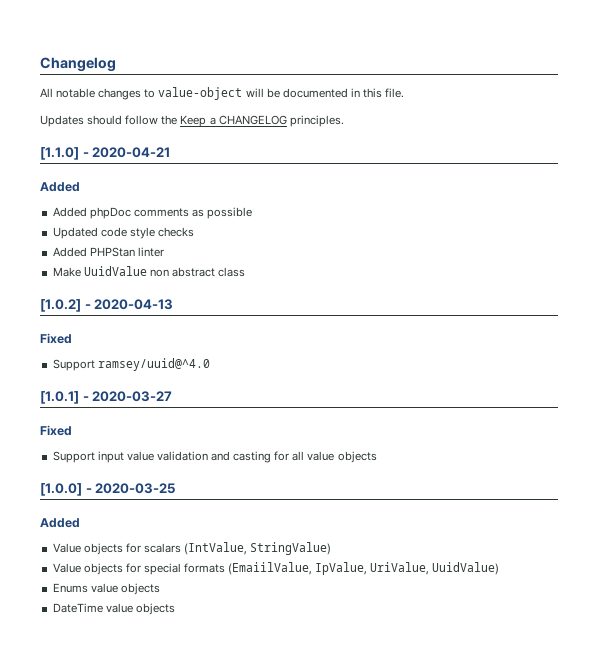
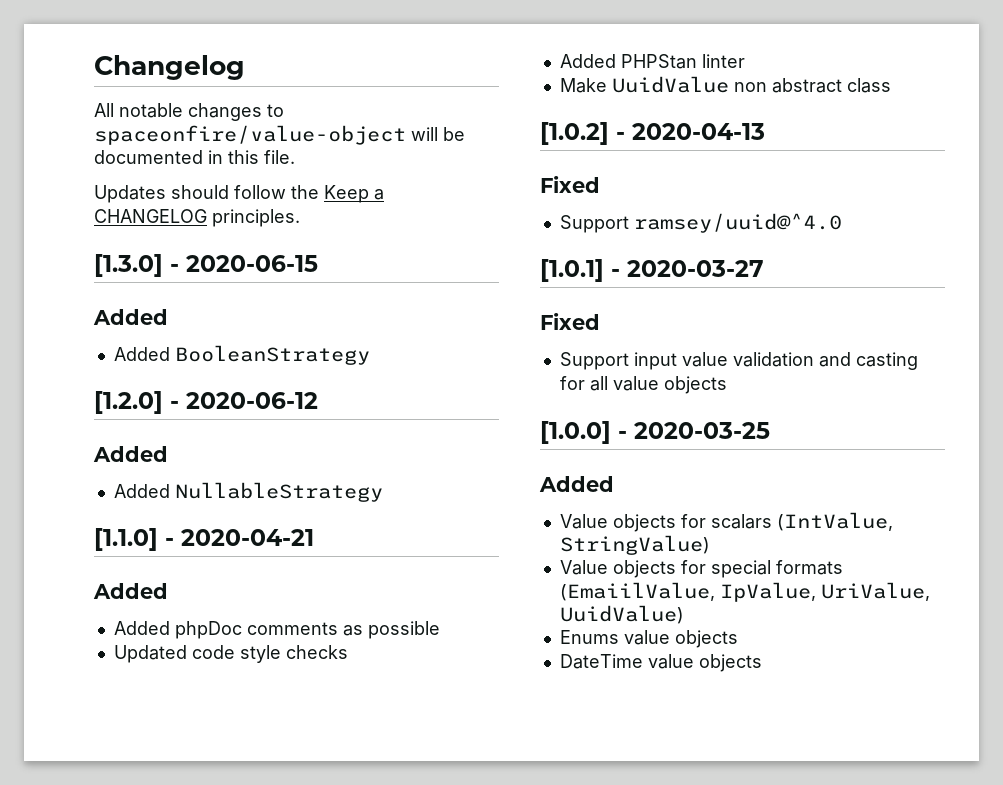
- All notable changes to value-object will be documented in this file.
+ All notable changes to spaceonfire/value-object will be documented in this file.
+ [1.3.0] - 2020-06-15
+ Added
+ Added BooleanStrategy
+ [1.2.0] - 2020-06-12
+ Added
+ Added NullableStrategy

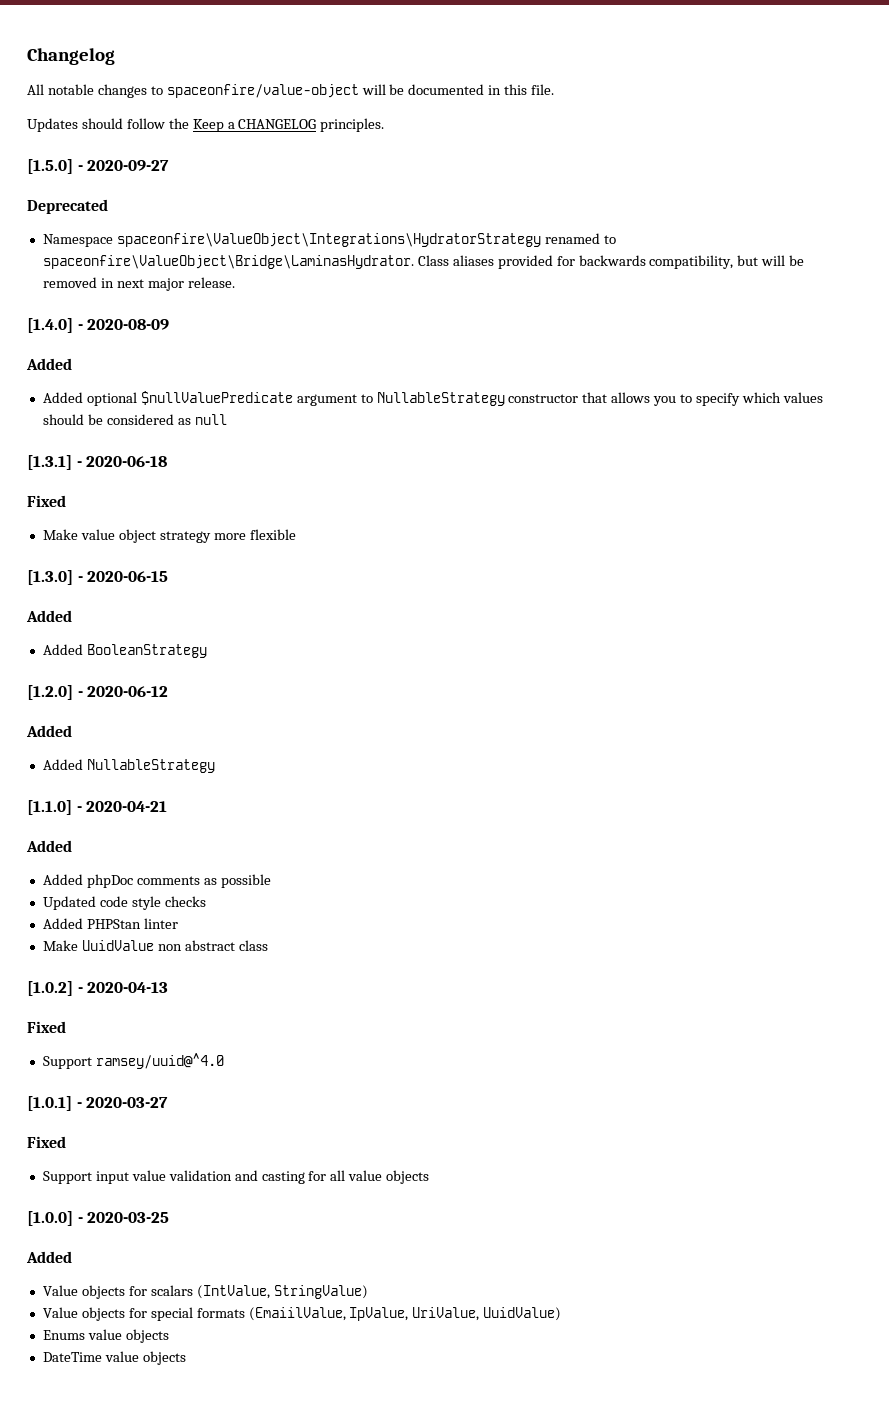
+ [1.5.0] - 2020-09-27
+ Deprecated
+ Namespace spaceonfire\ValueObject\Integrations\HydratorStrategy renamed to spaceonfire\ValueObject\Bridge\LaminasHydrator. Class aliases provided for backwards compatibility, but will be removed in next major release.
+ [1.4.0] - 2020-08-09
+ Added
+ Added optional $nullValuePredicate argument to NullableStrategy constructor that allows you to specify which values should be considered as null
+ [1.3.1] - 2020-06-18
+ Fixed
+ Make value object strategy more flexible

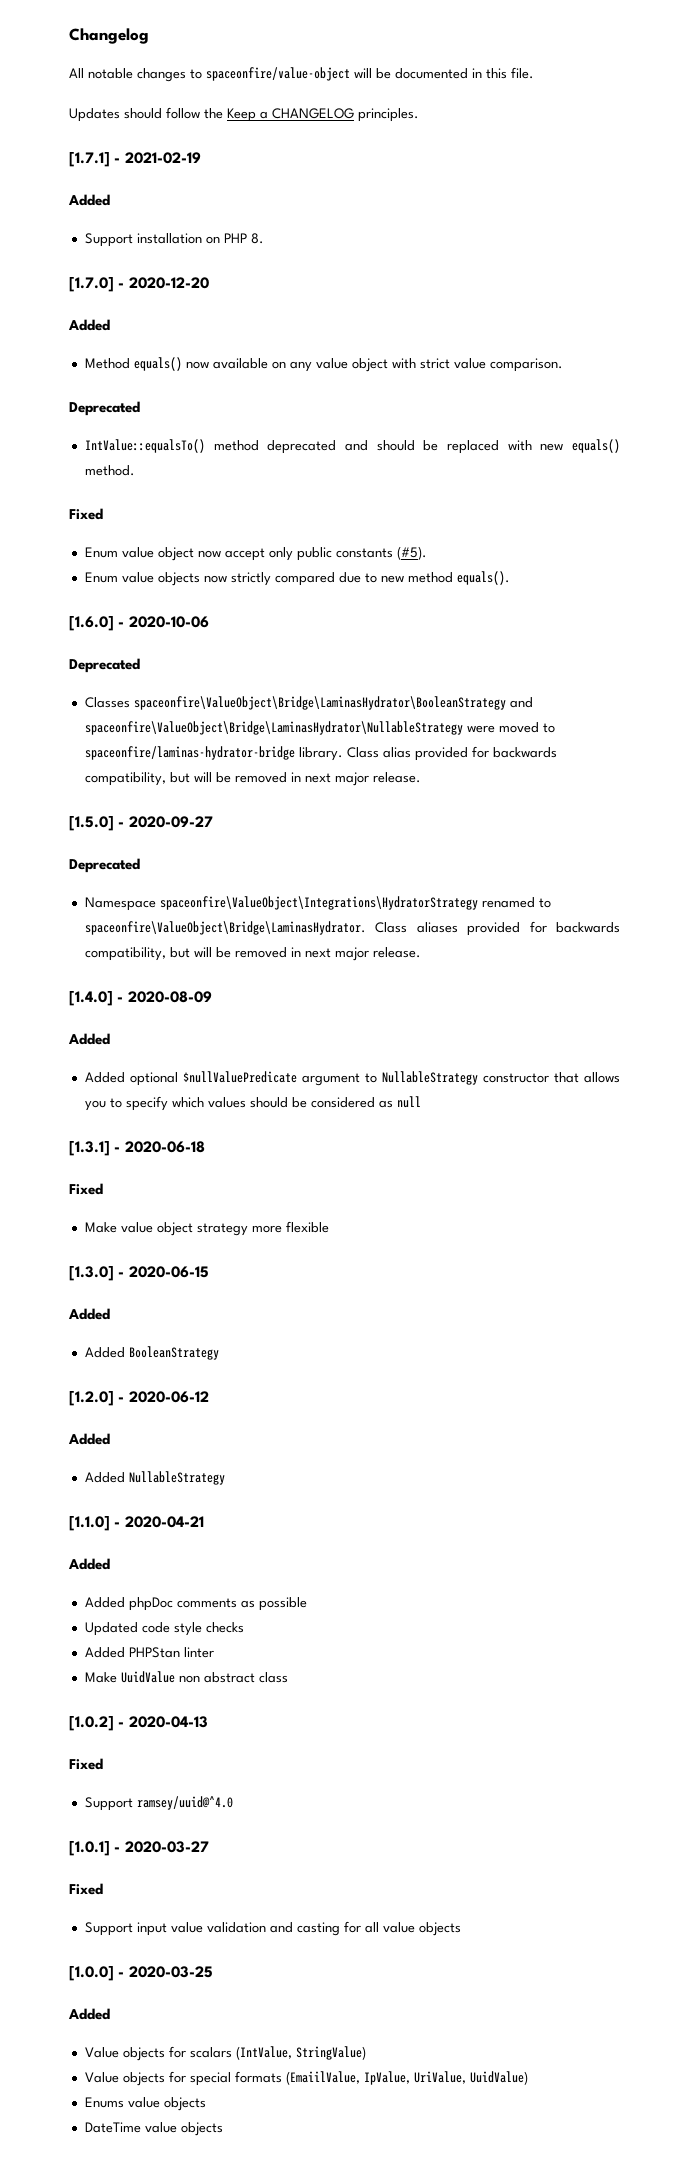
+ [1.7.1] - 2021-02-19
+ Added
+ Support installation on PHP 8.
+ [1.7.0] - 2020-12-20
+ Added
+ Method equals() now available on any value object with strict value comparison.
+ Deprecated
+ IntValue::equalsTo() method deprecated and should be replaced with new equals() method.
+ Fixed
+ Enum value object now accept only public constants (#5).
+ Enum value objects now strictly compared due to new method equals().
+ [1.6.0] - 2020-10-06
+ Deprecated
+ Classes spaceonfire\ValueObject\Bridge\LaminasHydrator\BooleanStrategy and spaceonfire\ValueObject\Bridge\LaminasHydrator\NullableStrategy were moved to spaceonfire/laminas-hydrator-bridge library. Class alias provided for backwards compatibility, but will be removed in next major release.

